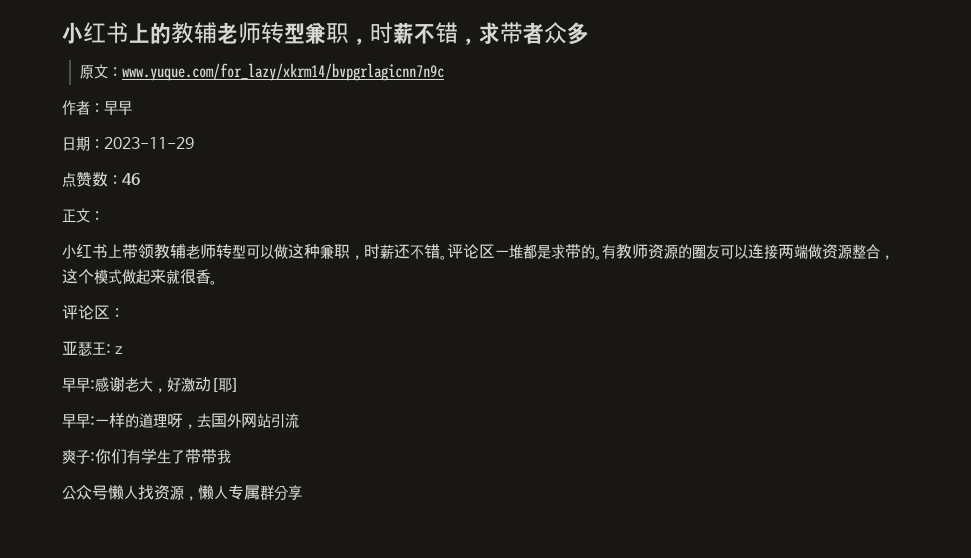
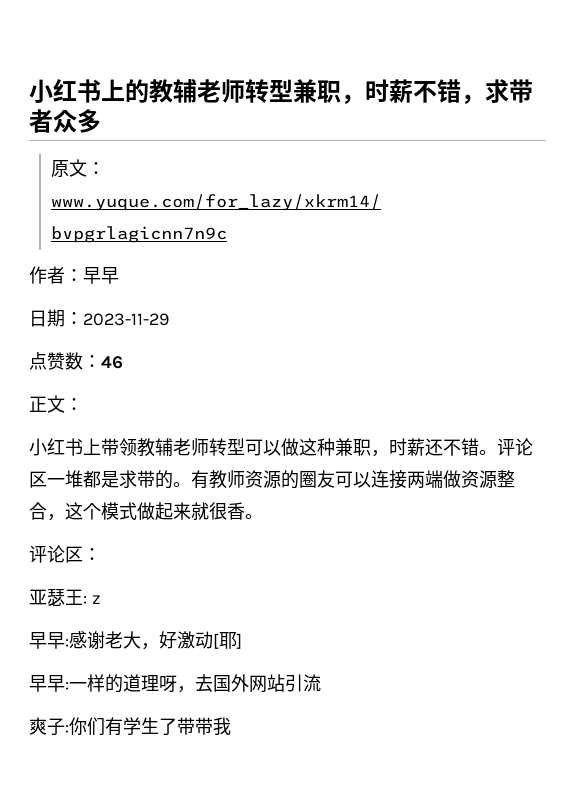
- 公众号懒人找资源，懒人专属群分享

